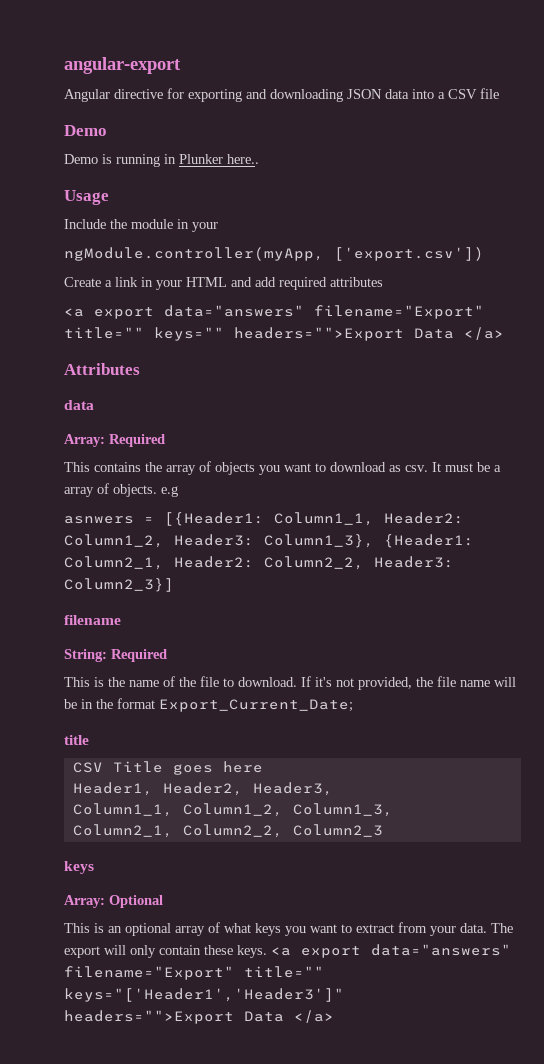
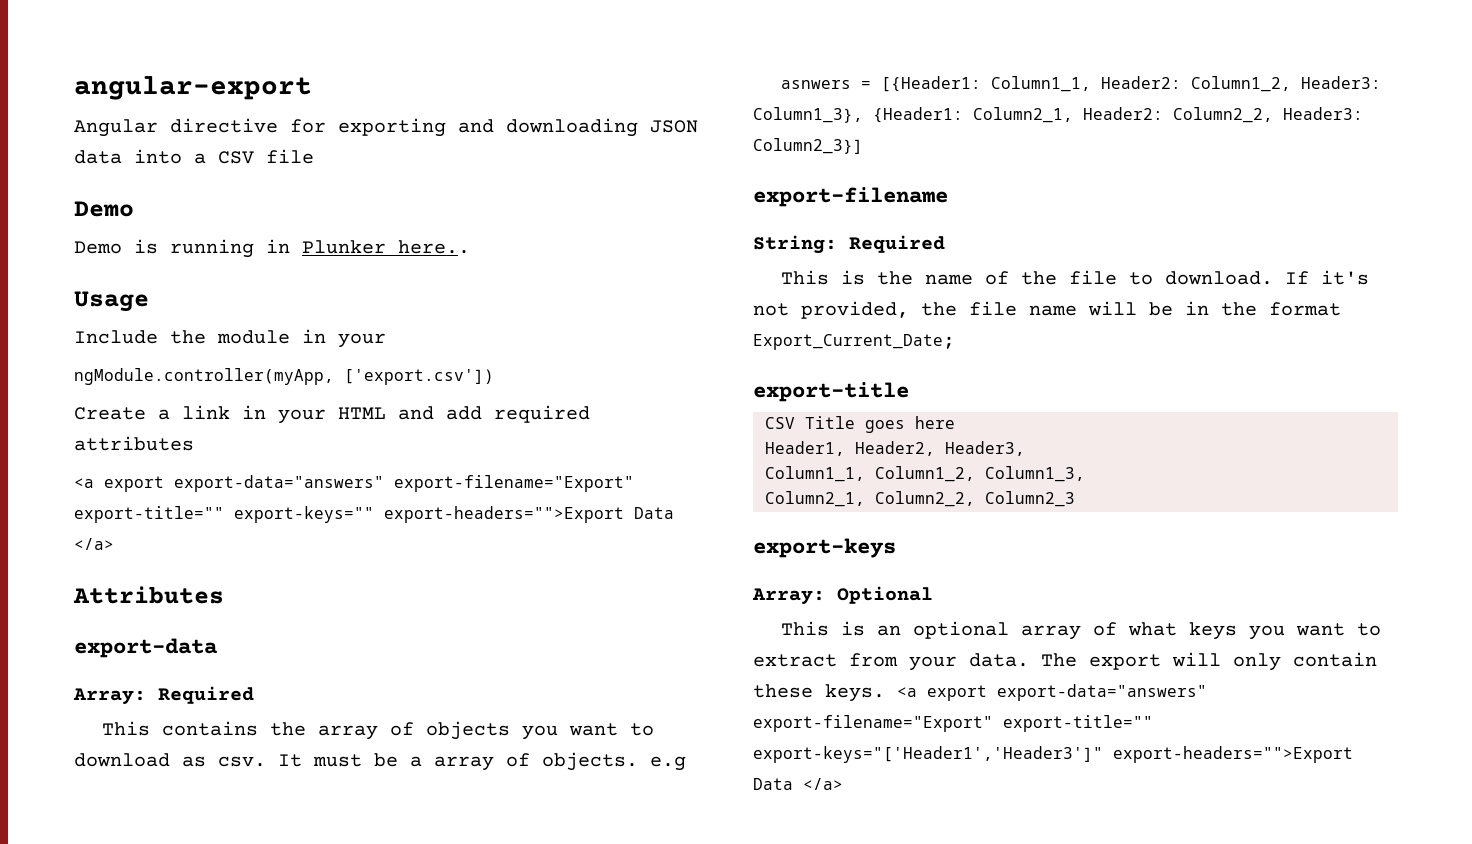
- <a export data="answers" filename="Export" title="" keys="" headers="">Export Data </a>
+ <a export export-data="answers" export-filename="Export" export-title="" export-keys="" export-headers="">Export Data </a>
  Attributes
- data
+ export-data
- filename
+ export-filename
- title
+ export-title
  Column2_1, Column2_2, Column2_3
- keys
+ export-keys
- <a export data="answers" filename="Export" title="" keys="['Header1','Header3']" headers="">Export Data </a>
+ <a export export-data="answers" export-filename="Export" export-title="" export-keys="['Header1','Header3']" export-headers="">Export Data </a>

